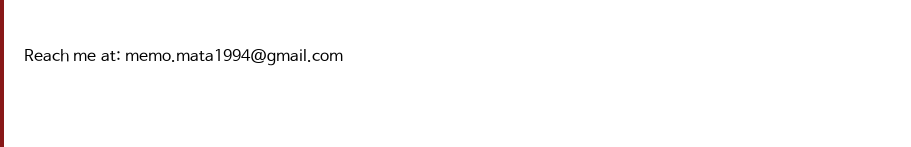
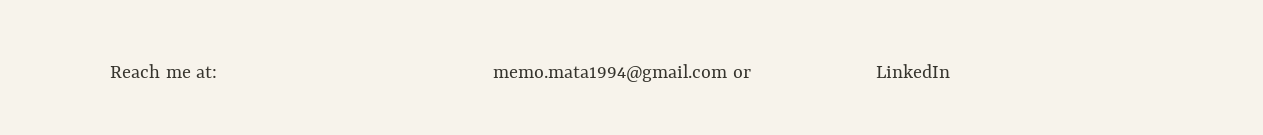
- Reach me at: memo.mata1994@gmail.com
+ Reach me at: memo.mata1994@gmail.com or LinkedIn

